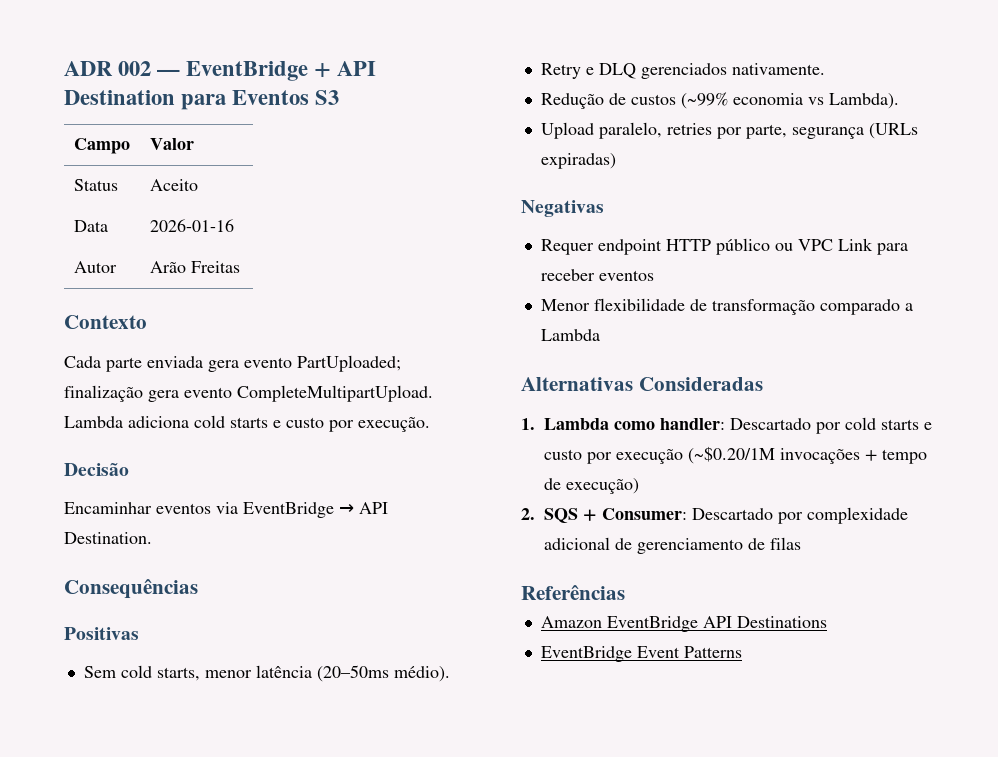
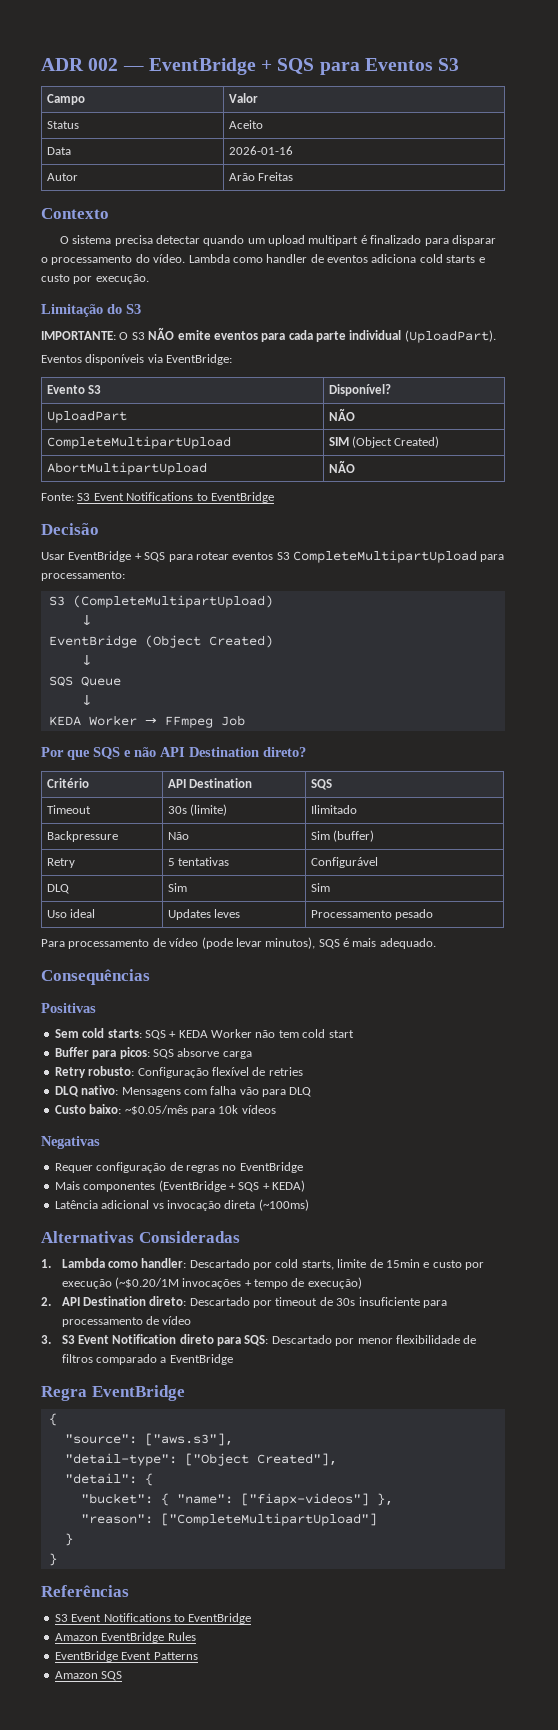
- ADR 002 — EventBridge + API Destination para Eventos S3
+ ADR 002 — EventBridge + SQS para Eventos S3
- Cada parte enviada gera evento PartUploaded; finalização gera evento CompleteMultipartUpload. Lambda adiciona cold starts e custo por execução.
+ O sistema precisa detectar quando um upload multipart é finalizado para disparar o processamento do vídeo. Lambda como handler de eventos adiciona cold starts e custo por execução.
+ Limitação do S3
+ IMPORTANTE: O S3 NÃO emite eventos para cada parte individual (UploadPart).
+ Eventos disponíveis via EventBridge:
+ Evento S3 | Disponível?
+ UploadPart | NÃO
+ CompleteMultipartUpload | SIM (Object Created)
+ AbortMultipartUpload | NÃO
+ Fonte: S3 Event Notifications to EventBridge
  Decisão
- Encaminhar eventos via EventBridge → API Destination.
+ Usar EventBridge + SQS para rotear eventos S3 CompleteMultipartUpload para processamento:
+ S3 (CompleteMultipartUpload)
+ ↓
+ EventBridge (Object Created)
+ ↓
+ SQS Queue
+ ↓
+ KEDA Worker → FFmpeg Job
+ Por que SQS e não API Destination direto?
+ Critério | API Destination | SQS
+ Timeout | 30s (limite) | Ilimitado
+ Backpressure | Não | Sim (buffer)
+ Retry | 5 tentativas | Configurável
+ DLQ | Sim | Sim
+ Uso ideal | Updates leves | Processamento pesado
+ Para processamento de vídeo (pode levar minutos), SQS é mais adequado.
  Consequências
  Positivas
- Sem cold starts, menor latência (20–50ms médio).
- Retry e DLQ gerenciados nativamente.
- Redução de custos (~99% economia vs Lambda).
- Upload paralelo, retries por parte, segurança (URLs expiradas)
+ Sem cold starts: SQS + KEDA Worker não tem cold start
+ Buffer para picos: SQS absorve carga
+ Retry robusto: Configuração flexível de retries
+ DLQ nativo: Mensagens com falha vão para DLQ
+ Custo baixo: ~$0.05/mês para 10k vídeos
  Negativas
- Requer endpoint HTTP público ou VPC Link para receber eventos
- Menor flexibilidade de transformação comparado a Lambda
+ Requer configuração de regras no EventBridge
+ Mais componentes (EventBridge + SQS + KEDA)
+ Latência adicional vs invocação direta (~100ms)
- 1. Lambda como handler: Descartado por cold starts e custo por execução (~$0.20/1M invocações + tempo de execução)
+ 1. Lambda como handler: Descartado por cold starts, limite de 15min e custo por execução (~$0.20/1M invocações + tempo de execução)
- 2. SQS + Consumer: Descartado por complexidade adicional de gerenciamento de filas
+ 2. API Destination direto: Descartado por timeout de 30s insuficiente para processamento de vídeo
+ 3. S3 Event Notification direto para SQS: Descartado por menor flexibilidade de filtros comparado a EventBridge
+ Regra EventBridge
+ {
+ "source": ["aws.s3"],
+ "detail-type": ["Object Created"],
+ "detail": {
+ "bucket": { "name": ["fiapx-videos"] },
+ "reason": ["CompleteMultipartUpload"]
+ }
+ }
  Referências
+ S3 Event Notifications to EventBridge
- Amazon EventBridge API Destinations
+ Amazon EventBridge Rules
+ Amazon SQS

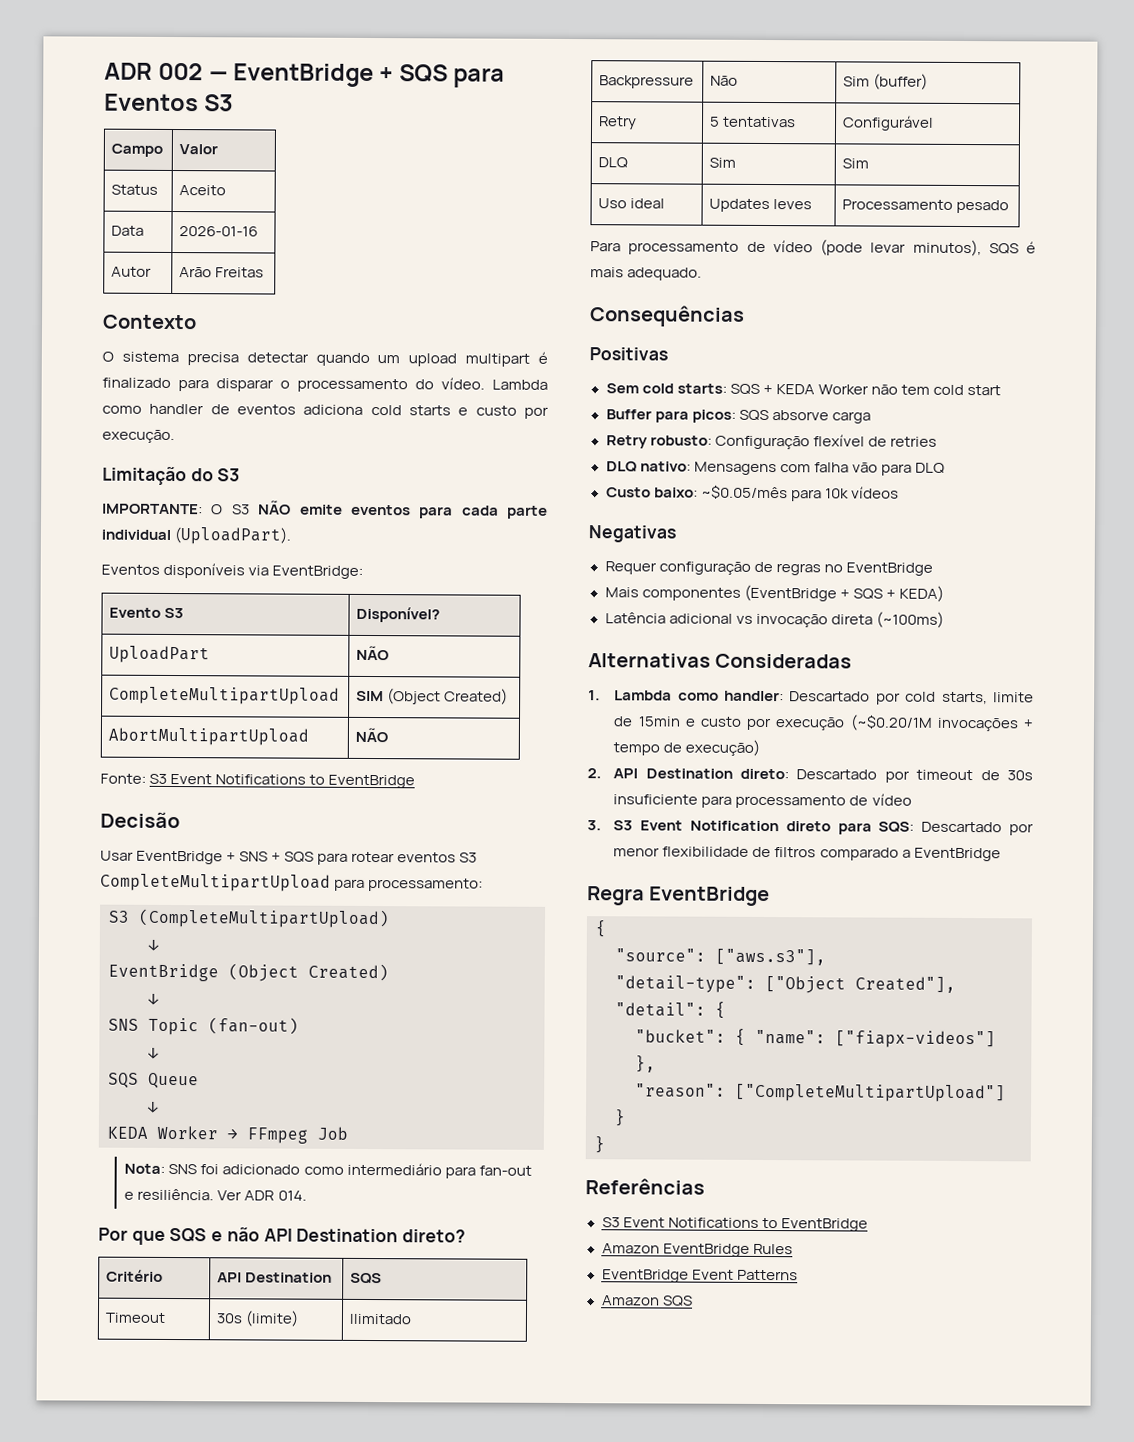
- Usar EventBridge + SQS para rotear eventos S3 CompleteMultipartUpload para processamento:
+ Usar EventBridge + SNS + SQS para rotear eventos S3 CompleteMultipartUpload para processamento:
+ SNS Topic (fan-out)
+ ↓
+ Nota: SNS foi adicionado como intermediário para fan-out e resiliência. Ver ADR 014.

